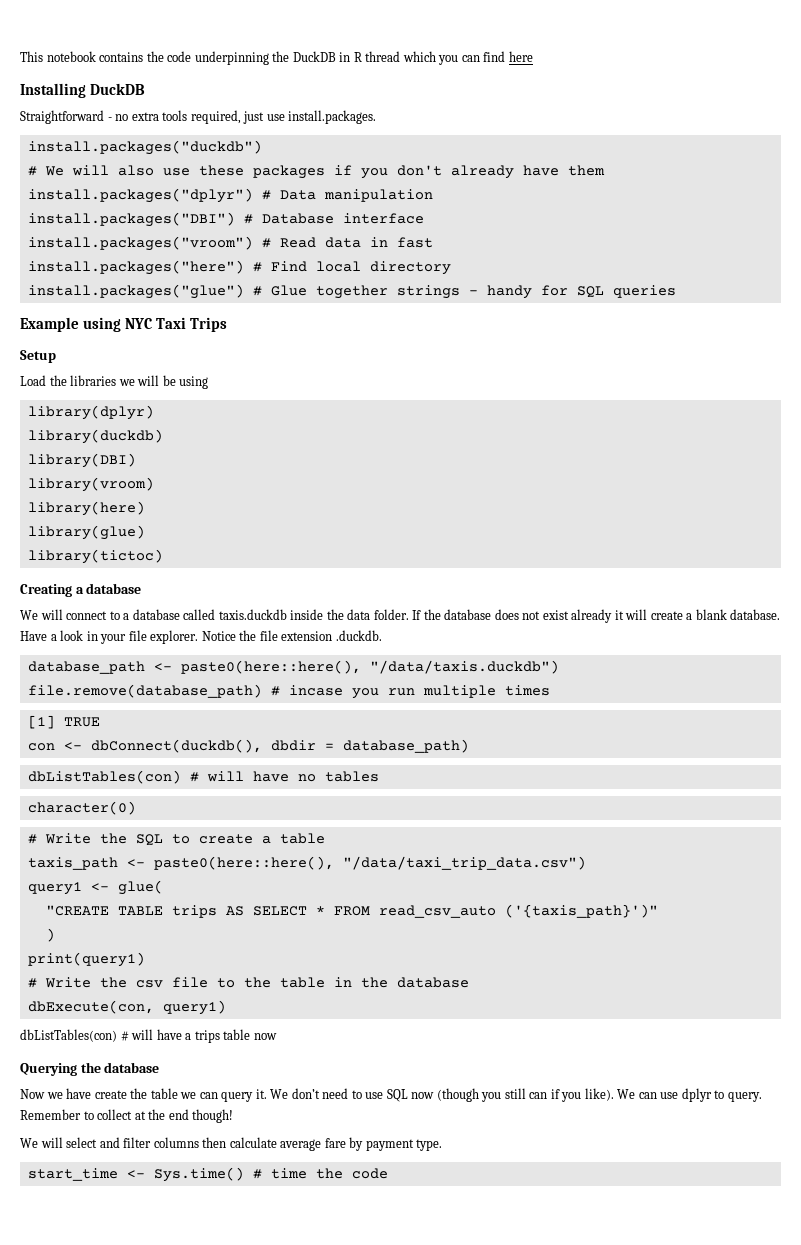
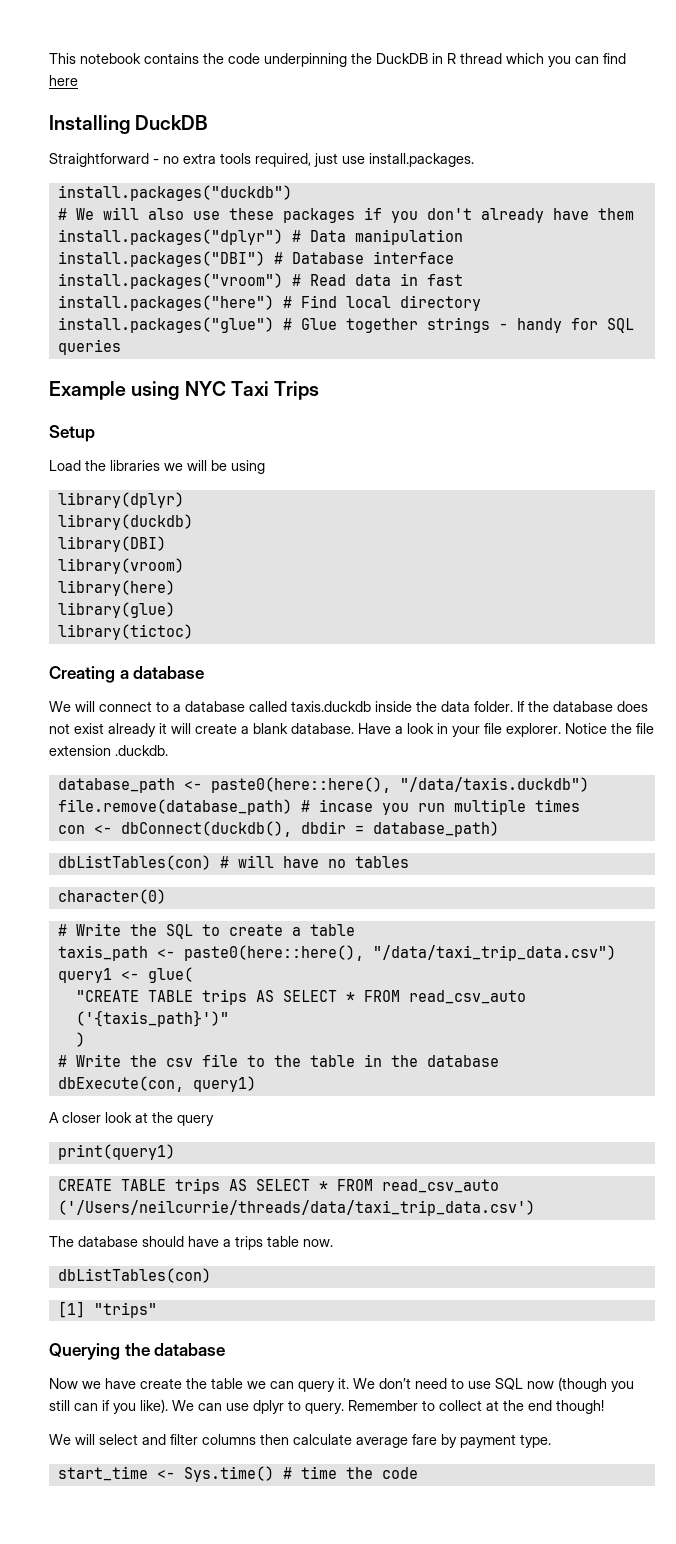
- [1] TRUE
- print(query1)
- dbListTables(con) # will have a trips table now
+ A closer look at the query
+ print(query1)
+ CREATE TABLE trips AS SELECT * FROM read_csv_auto ('/Users/neilcurrie/threads/data/taxi_trip_data.csv')
+ The database should have a trips table now.
+ dbListTables(con)
+ [1] "trips"

